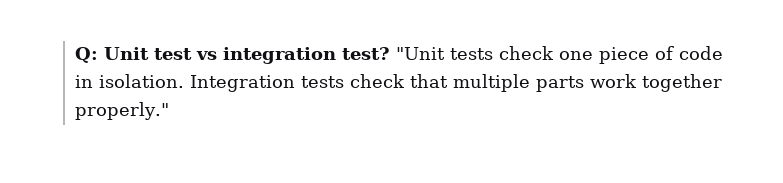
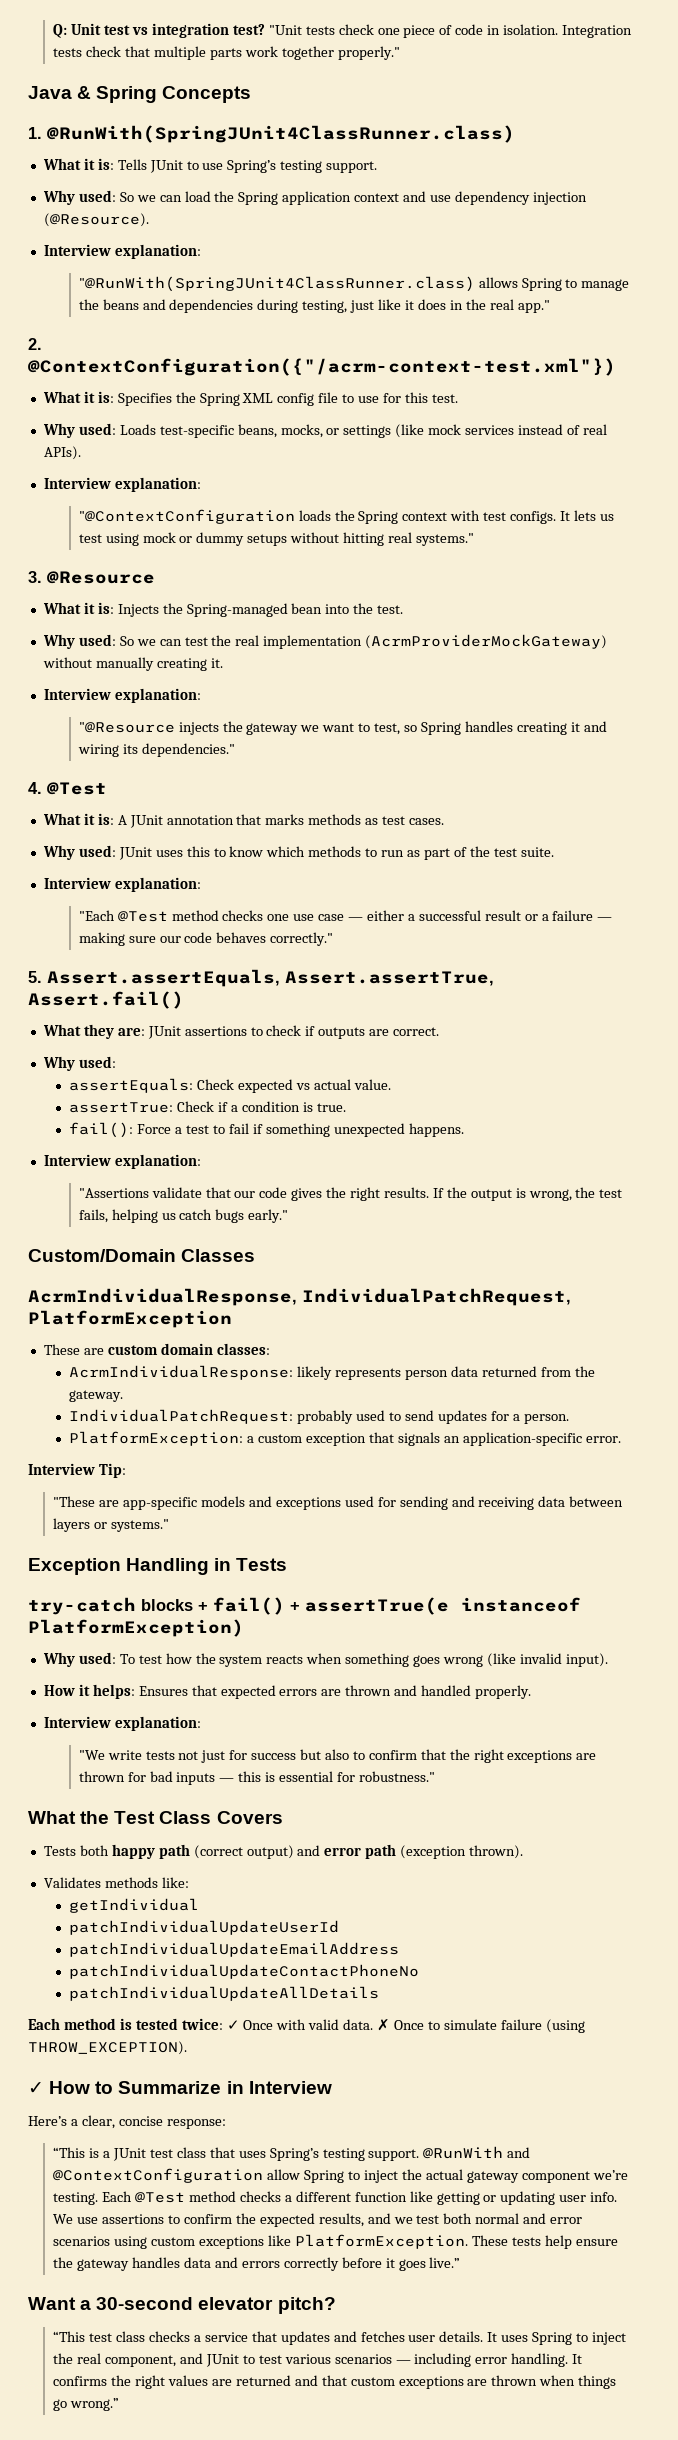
+ Java & Spring Concepts
+ 1. @RunWith(SpringJUnit4ClassRunner.class)
+ What it is: Tells JUnit to use Spring’s testing support.
+ Why used: So we can load the Spring application context and use dependency injection (@Resource).
+ Interview explanation:
+ "@RunWith(SpringJUnit4ClassRunner.class) allows Spring to manage the beans and dependencies during testing, just like it does in the real app."
+ 2. @ContextConfiguration({"/acrm-context-test.xml"})
+ What it is: Specifies the Spring XML config file to use for this test.
+ Why used: Loads test-specific beans, mocks, or settings (like mock services instead of real APIs).
+ Interview explanation:
+ "@ContextConfiguration loads the Spring context with test configs. It lets us test using mock or dummy setups without hitting real systems."
+ 3. @Resource
+ What it is: Injects the Spring-managed bean into the test.
+ Why used: So we can test the real implementation (AcrmProviderMockGateway) without manually creating it.
+ Interview explanation:
+ "@Resource injects the gateway we want to test, so Spring handles creating it and wiring its dependencies."
+ 4. @Test
+ What it is: A JUnit annotation that marks methods as test cases.
+ Why used: JUnit uses this to know which methods to run as part of the test suite.
+ Interview explanation:
+ "Each @Test method checks one use case — either a successful result or a failure — making sure our code behaves correctly."
+ 5. Assert.assertEquals, Assert.assertTrue, Assert.fail()
+ What they are: JUnit assertions to check if outputs are correct.
+ Why used:
+ assertEquals: Check expected vs actual value.
+ assertTrue: Check if a condition is true.
+ fail(): Force a test to fail if something unexpected happens.
+ Interview explanation:
+ "Assertions validate that our code gives the right results. If the output is wrong, the test fails, helping us catch bugs early."
+ Custom/Domain Classes
+ AcrmIndividualResponse, IndividualPatchRequest, PlatformException
+ These are custom domain classes:
+ AcrmIndividualResponse: likely represents person data returned from the gateway.
+ IndividualPatchRequest: probably used to send updates for a person.
+ PlatformException: a custom exception that signals an application-specific error.
+ Interview Tip:
+ "These are app-specific models and exceptions used for sending and receiving data between layers or systems."
+ Exception Handling in Tests
+ try-catch blocks + fail() + assertTrue(e instanceof PlatformException)
+ Why used: To test how the system reacts when something goes wrong (like invalid input).
+ How it helps: Ensures that expected errors are thrown and handled properly.
+ Interview explanation:
+ "We write tests not just for success but also to confirm that the right exceptions are thrown for bad inputs — this is essential for robustness."
+ What the Test Class Covers
+ Tests both happy path (correct output) and error path (exception thrown).
+ Validates methods like:
+ getIndividual
+ patchIndividualUpdateUserId
+ patchIndividualUpdateEmailAddress
+ patchIndividualUpdateContactPhoneNo
+ patchIndividualUpdateAllDetails
+ Each method is tested twice: ✓ Once with valid data. ✗ Once to simulate failure (using THROW_EXCEPTION).
+ ✓ How to Summarize in Interview
+ Here’s a clear, concise response:
+ “This is a JUnit test class that uses Spring’s testing support. @RunWith and @ContextConfiguration allow Spring to inject the actual gateway component we’re testing. Each @Test method checks a different function like getting or updating user info. We use assertions to confirm the expected results, and we test both normal and error scenarios using custom exceptions like PlatformException. These tests help ensure the gateway handles data and errors correctly before it goes live.”
+ Want a 30-second elevator pitch?
+ “This test class checks a service that updates and fetches user details. It uses Spring to inject the real component, and JUnit to test various scenarios — including error handling. It confirms the right values are returned and that custom exceptions are thrown when things go wrong.”

